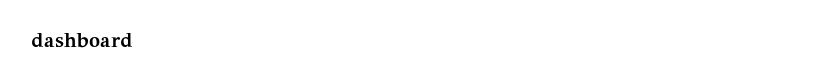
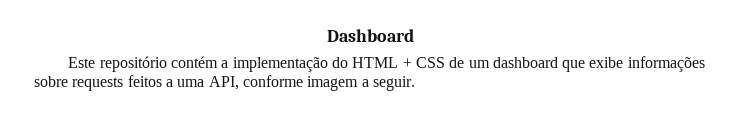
- dashboard
+ Dashboard
+ Este repositório contém a implementação do HTML + CSS de um dashboard que exibe informações sobre requests feitos a uma API, conforme imagem a seguir.

